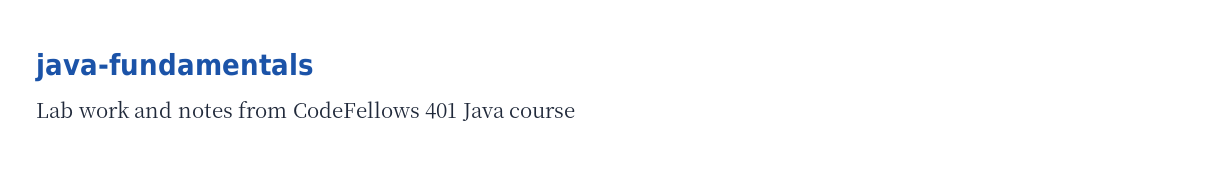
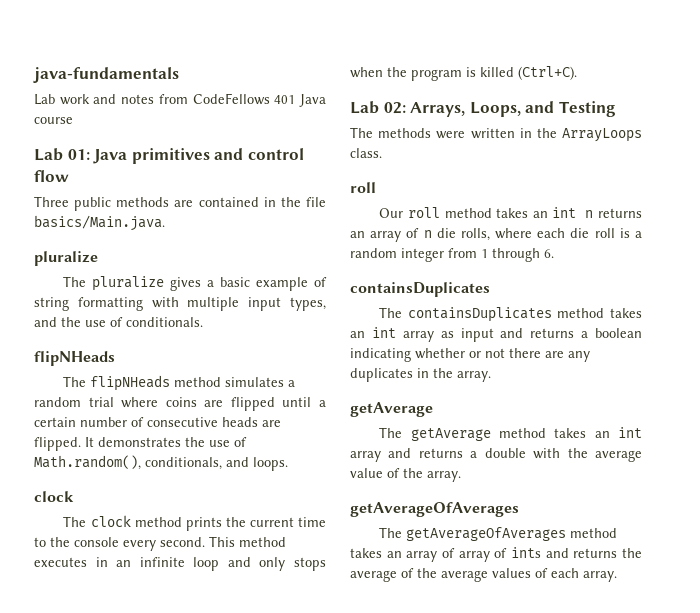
+ Lab 01: Java primitives and control flow
+ Three public methods are contained in the file basics/Main.java.
+ pluralize
+ The pluralize gives a basic example of string formatting with multiple input types, and the use of conditionals.
+ flipNHeads
+ The flipNHeads method simulates a random trial where coins are flipped until a certain number of consecutive heads are flipped. It demonstrates the use of Math.random(), conditionals, and loops.
+ clock
+ The clock method prints the current time to the console every second. This method executes in an infinite loop and only stops when the program is killed (Ctrl+C).
+ Lab 02: Arrays, Loops, and Testing
+ The methods were written in the ArrayLoops class.
+ roll
+ Our roll method takes an int n returns an array of n die rolls, where each die roll is a random integer from 1 through 6.
+ containsDuplicates
+ The containsDuplicates method takes an int array as input and returns a boolean indicating whether or not there are any duplicates in the array.
+ getAverage
+ The getAverage method takes an int array and returns a double with the average value of the array.
+ getAverageOfAverages
+ The getAverageOfAverages method takes an array of array of ints and returns the average of the average values of each array.

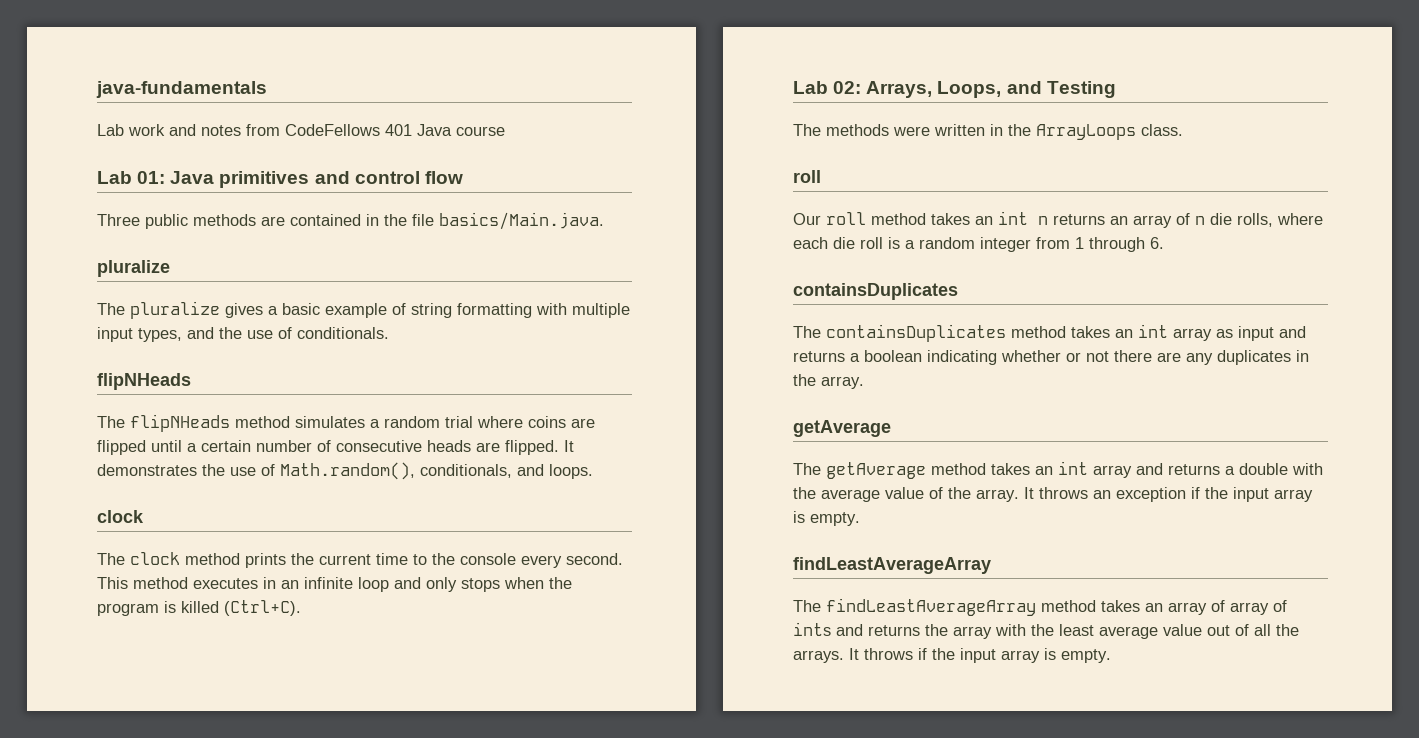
- The getAverage method takes an int array and returns a double with the average value of the array.
- getAverageOfAverages
- The getAverageOfAverages method takes an array of array of ints and returns the average of the average values of each array.
+ The getAverage method takes an int array and returns a double with the average value of the array. It throws an exception if the input array is empty.
+ findLeastAverageArray
+ The findLeastAverageArray method takes an array of array of ints and returns the array with the least average value out of all the arrays. It throws if the input array is empty.

